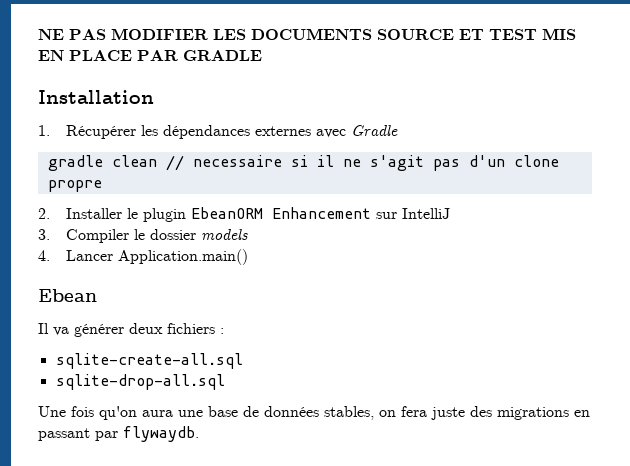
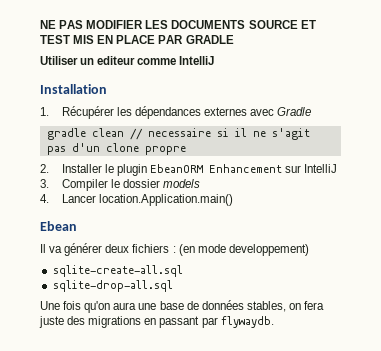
+ Utiliser un editeur comme IntelliJ
- 4. Lancer Application.main()
+ 4. Lancer location.Application.main()
- Il va générer deux fichiers :
+ Il va générer deux fichiers : (en mode developpement)

